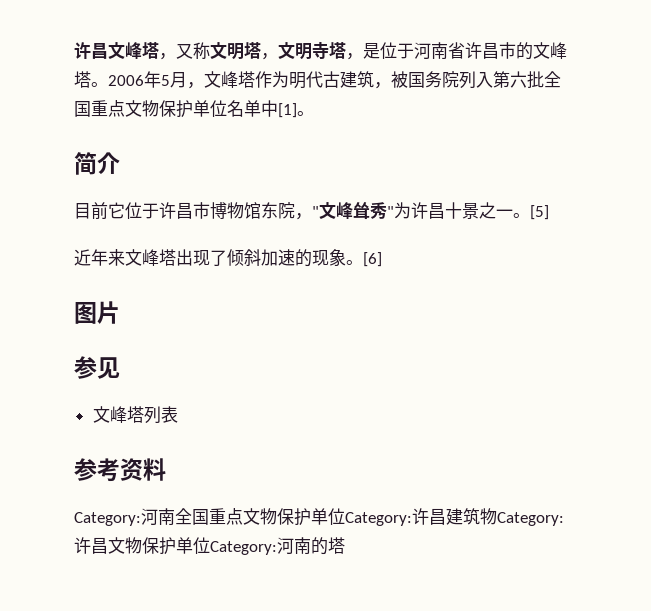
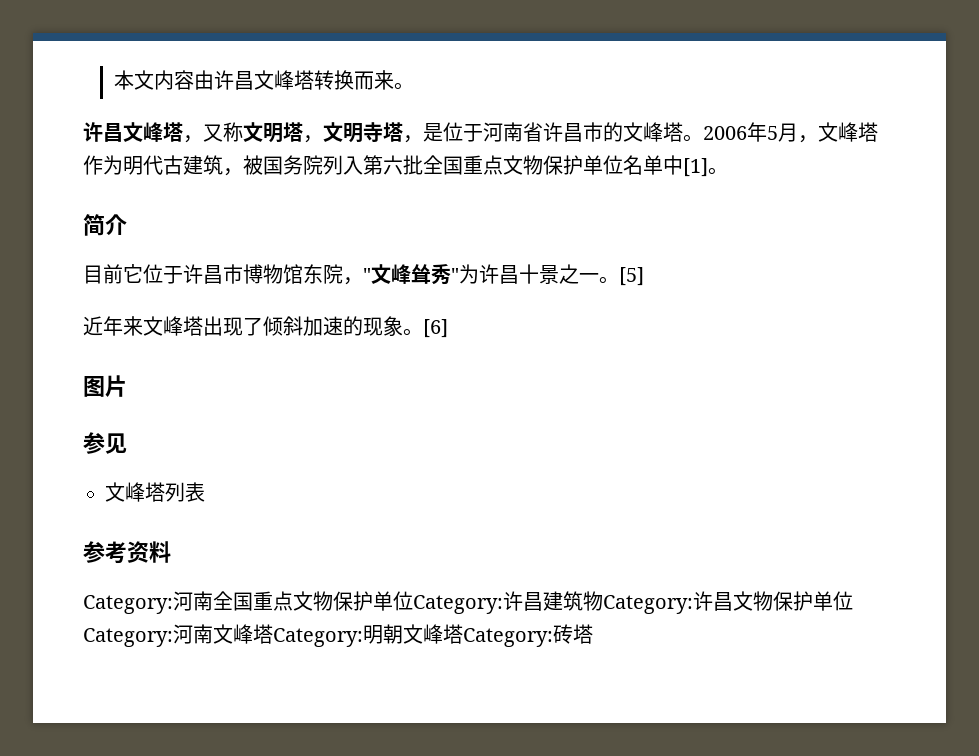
+ 本文内容由许昌文峰塔转换而来。
- Category:河南全国重点文物保护单位Category:许昌建筑物Category:许昌文物保护单位Category:河南的塔
+ Category:河南全国重点文物保护单位Category:许昌建筑物Category:许昌文物保护单位Category:河南文峰塔Category:明朝文峰塔Category:砖塔

